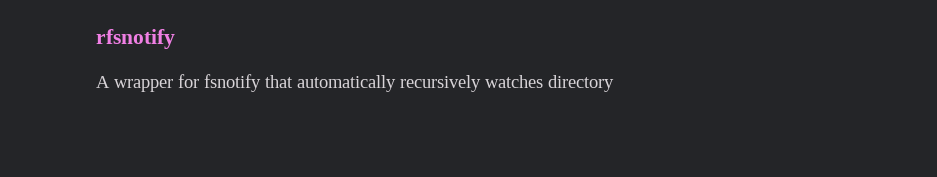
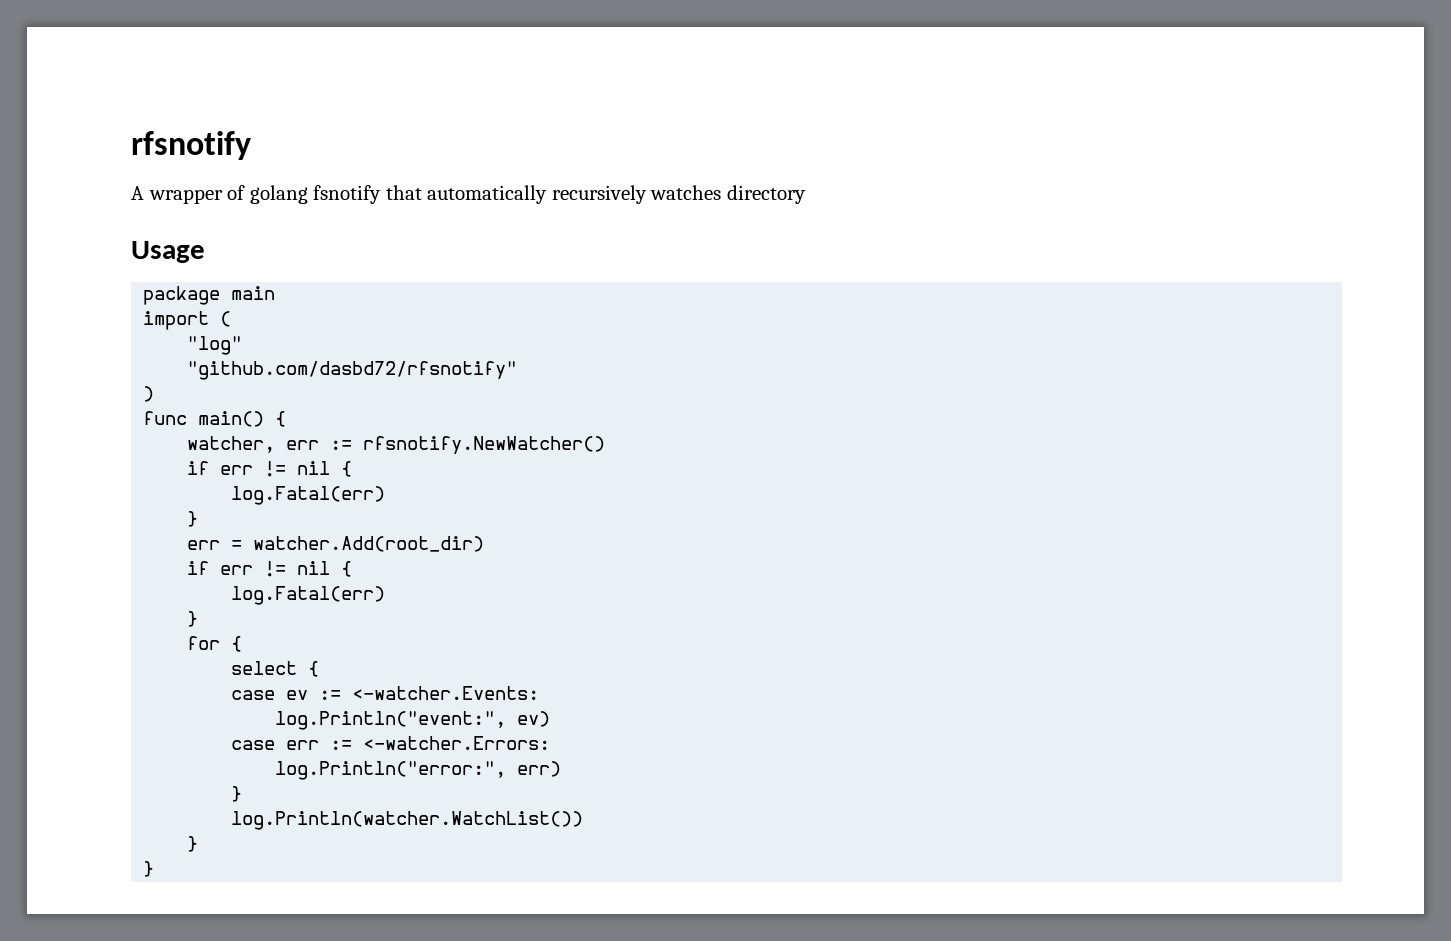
- A wrapper for fsnotify that automatically recursively watches directory
+ A wrapper of golang fsnotify that automatically recursively watches directory
+ Usage
+ package main
+ import (
+ "log"
+ "github.com/dasbd72/rfsnotify"
+ )
+ func main() {
+ watcher, err := rfsnotify.NewWatcher()
+ if err != nil {
+ log.Fatal(err)
+ }
+ err = watcher.Add(root_dir)
+ if err != nil {
+ log.Fatal(err)
+ }
+ for {
+ select {
+ case ev := <-watcher.Events:
+ log.Println("event:", ev)
+ case err := <-watcher.Errors:
+ log.Println("error:", err)
+ }
+ log.Println(watcher.WatchList())
+ }
+ }

